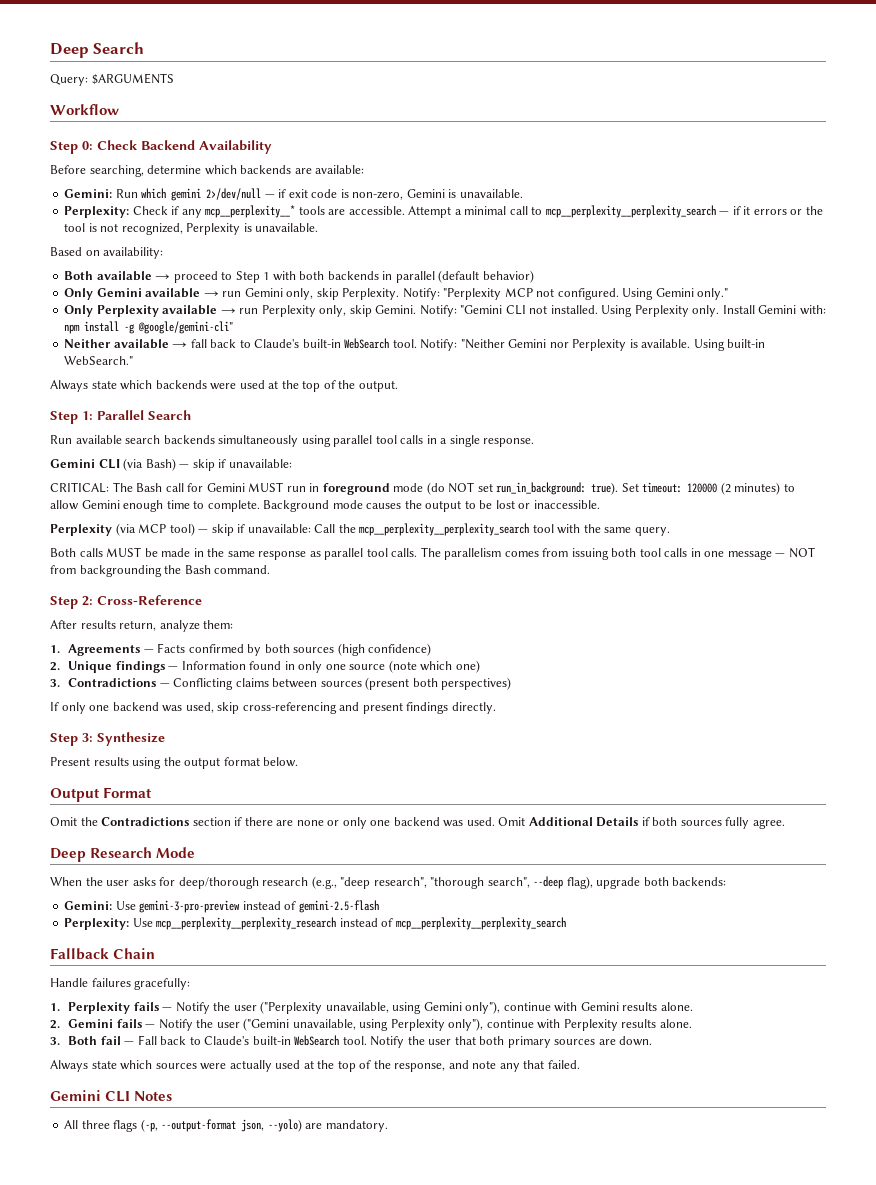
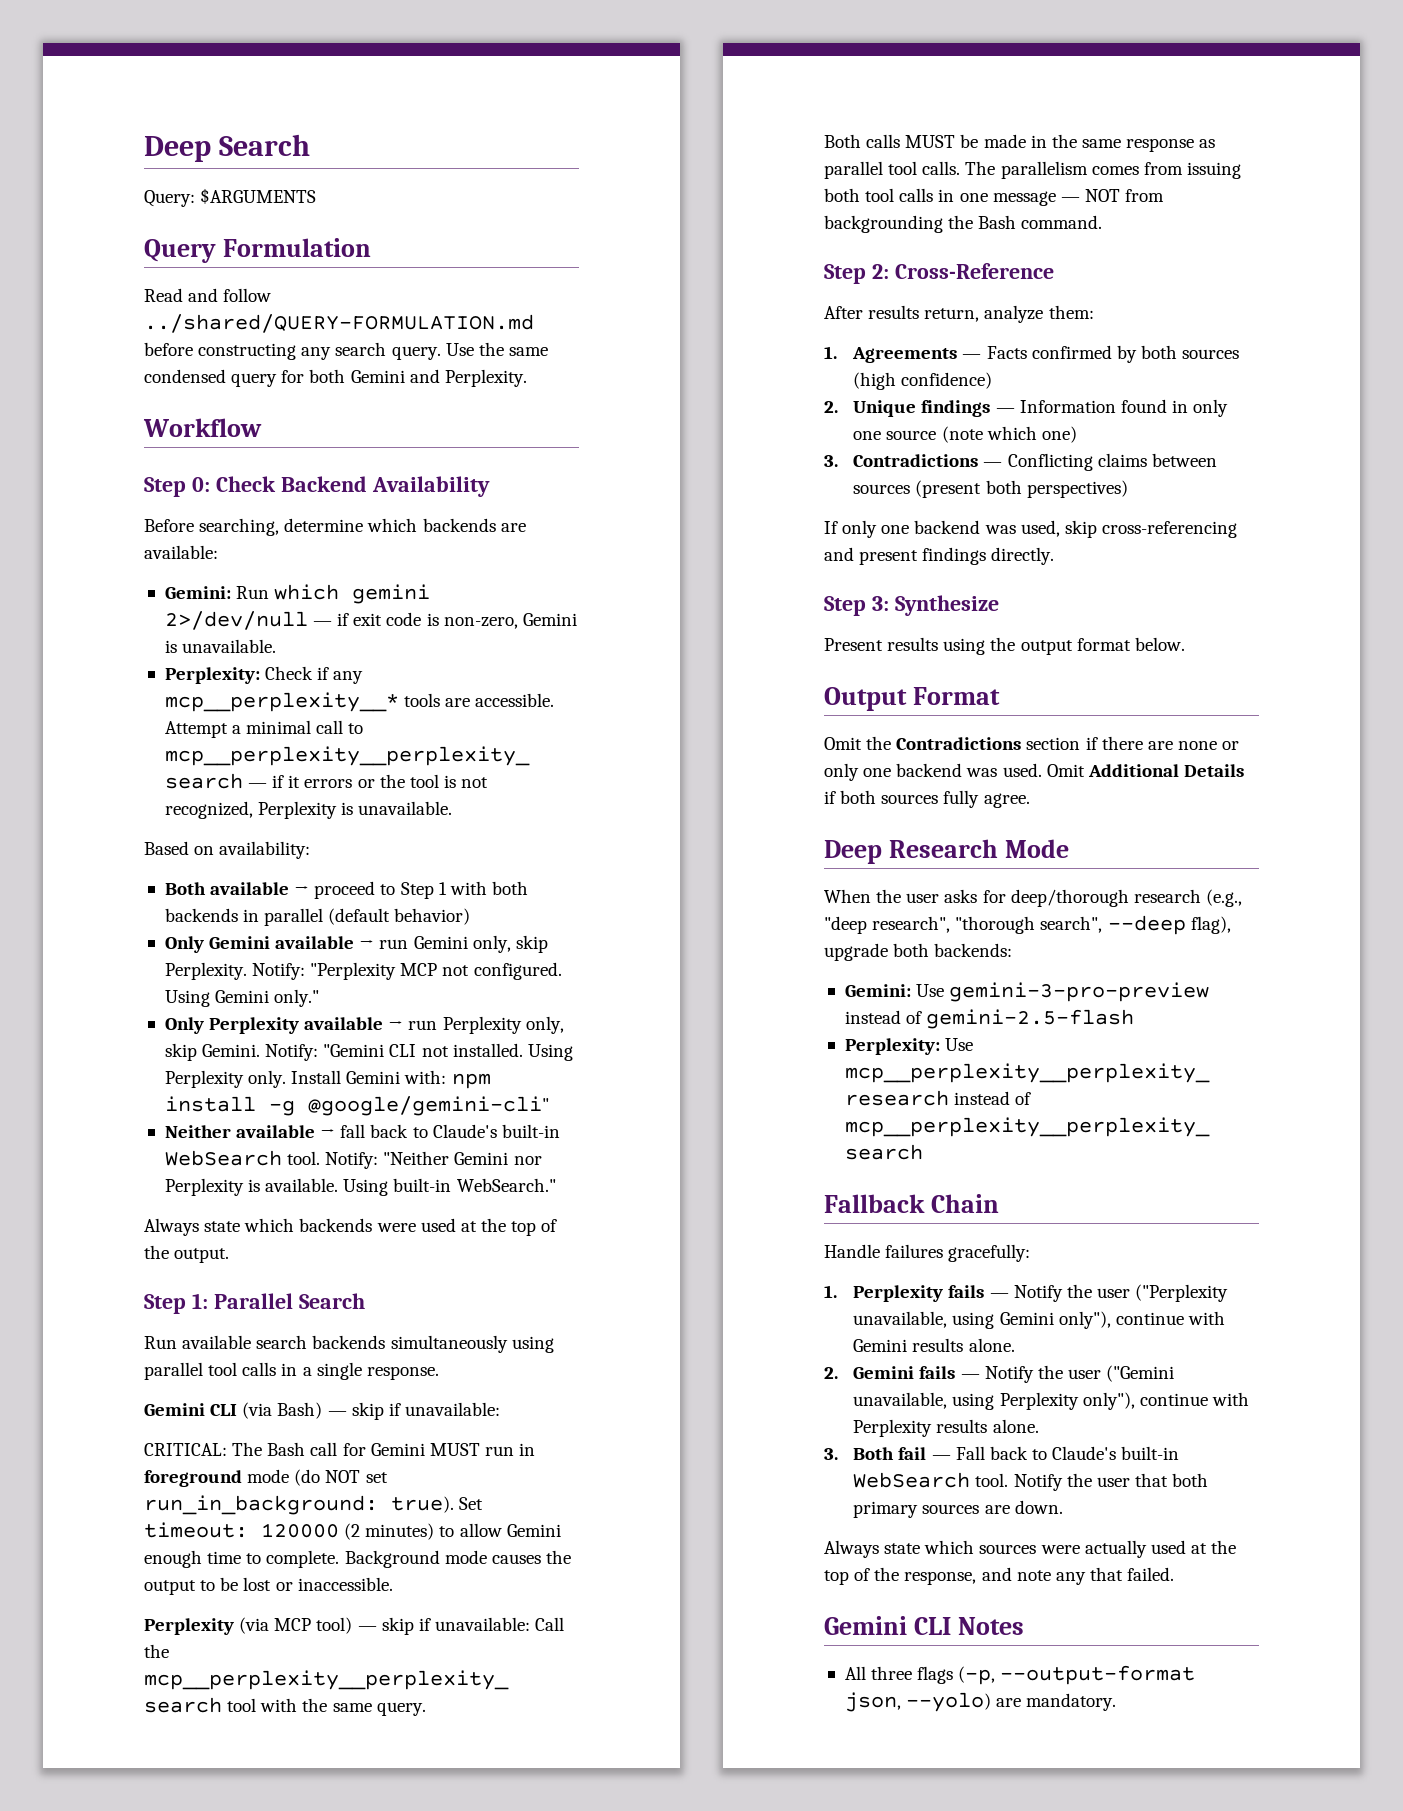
+ Query Formulation
+ Read and follow ../shared/QUERY-FORMULATION.md before constructing any search query. Use the same condensed query for both Gemini and Perplexity.

